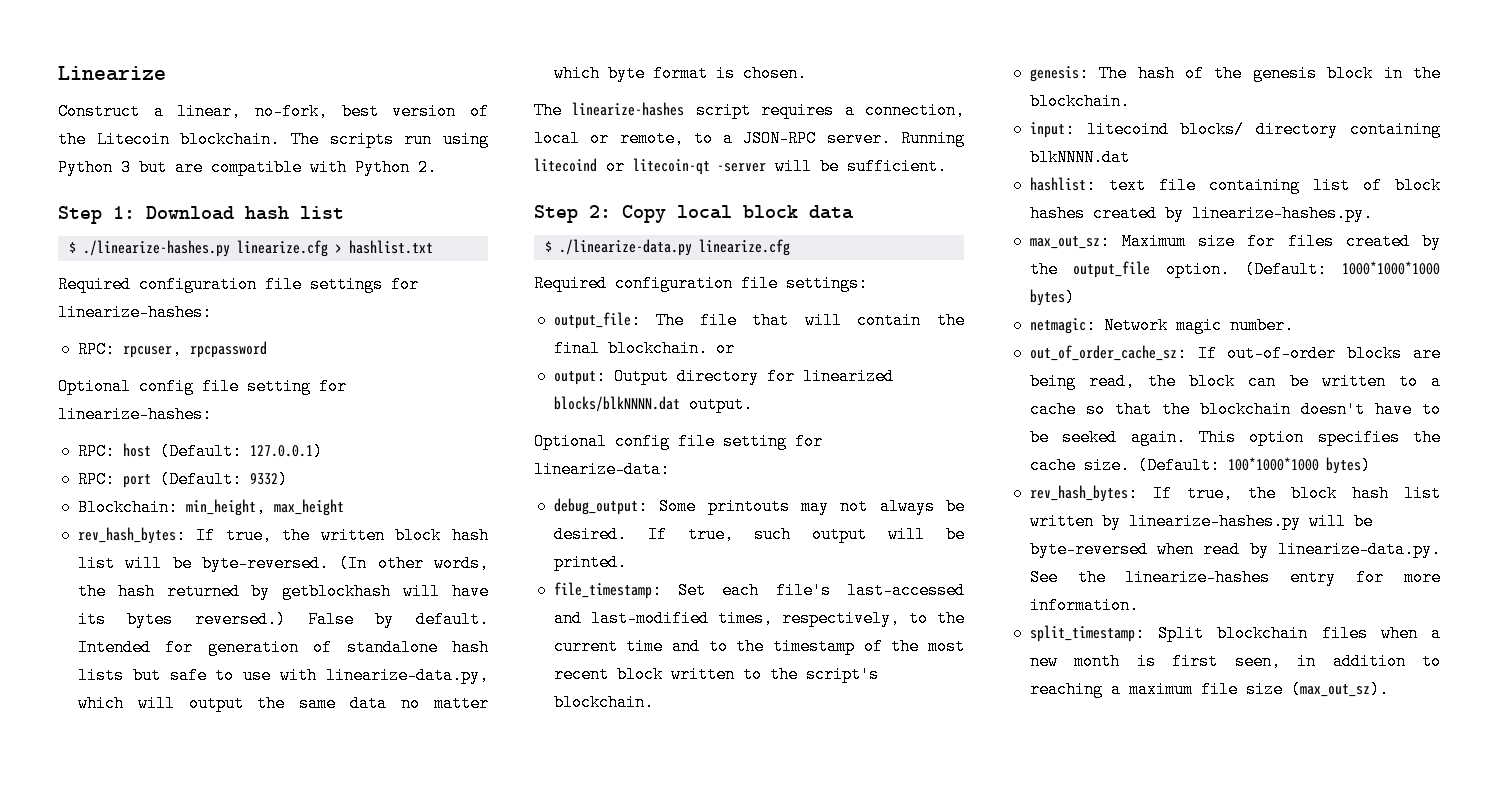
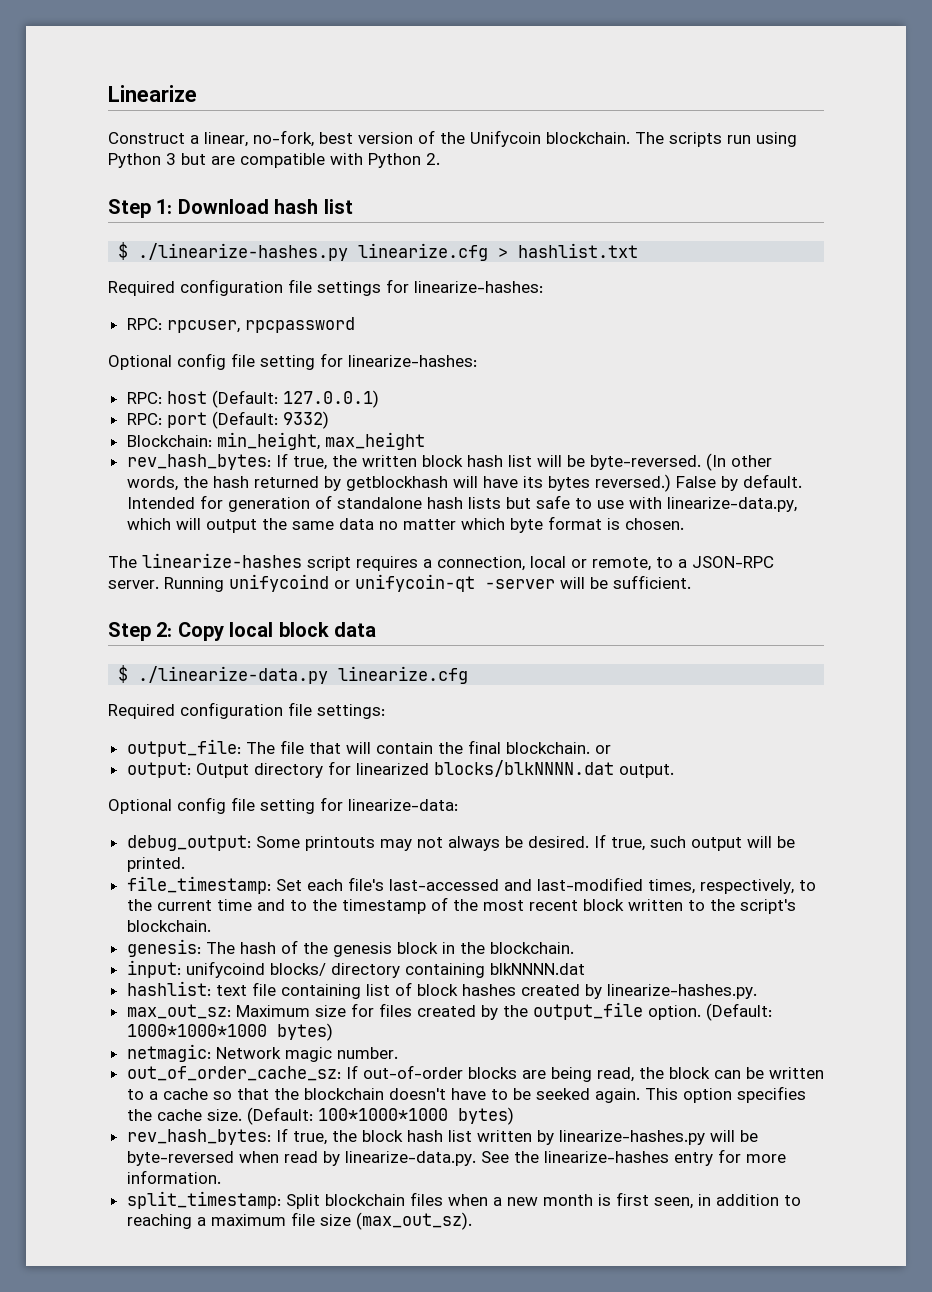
- Construct a linear, no-fork, best version of the Litecoin blockchain.
+ Construct a linear, no-fork, best version of the Unifycoin blockchain.
- Running litecoind or litecoin-qt -server will be sufficient.
+ Running unifycoind or unifycoin-qt -server will be sufficient.
- input: litecoind blocks/ directory containing blkNNNN.dat
+ input: unifycoind blocks/ directory containing blkNNNN.dat

